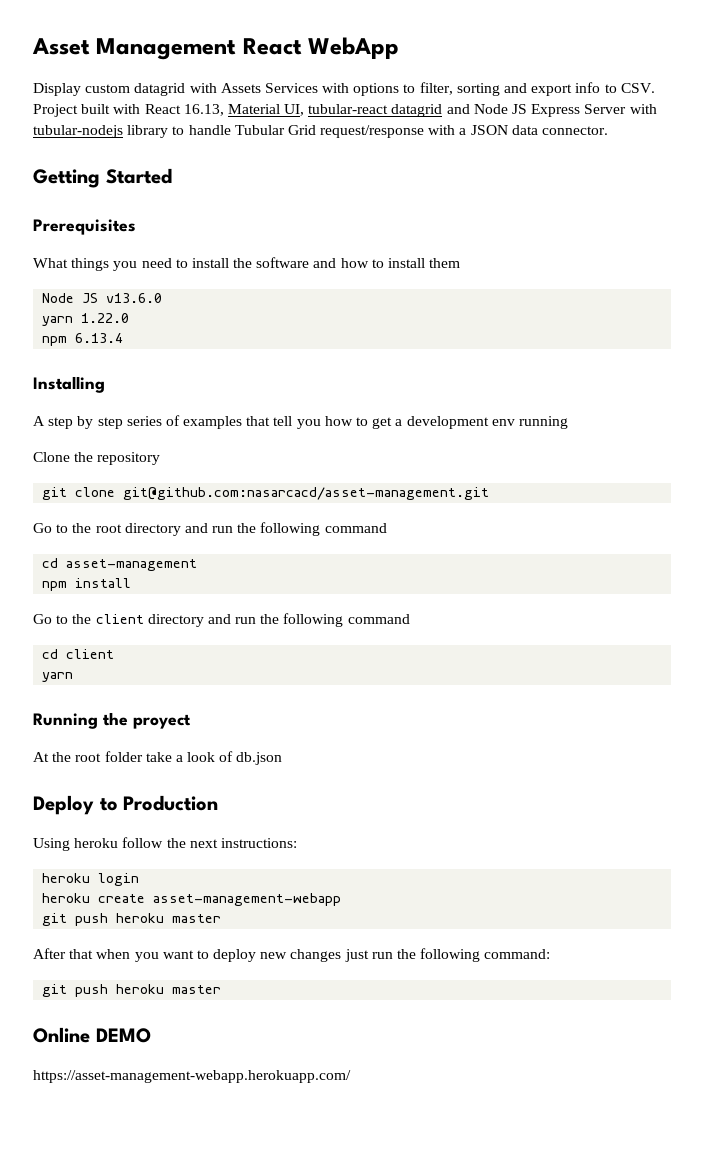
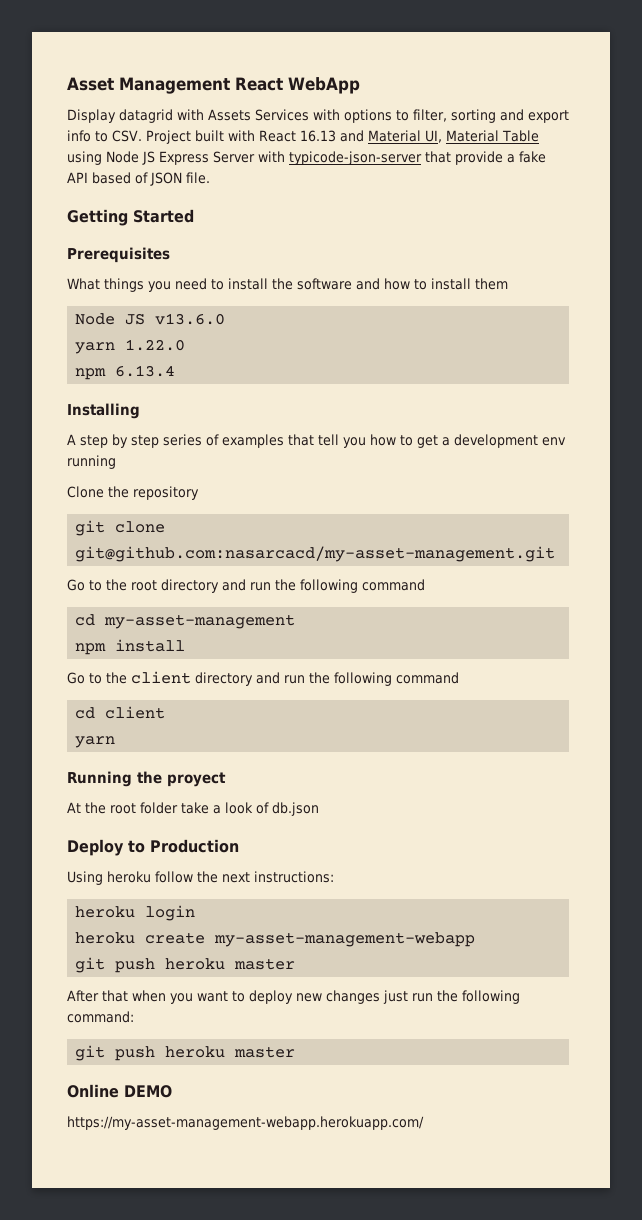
- Display custom datagrid with Assets Services with options to filter, sorting and export info to CSV. Project built with React 16.13, Material UI, tubular-react datagrid and Node JS Express Server with tubular-nodejs library to handle Tubular Grid request/response with a JSON data connector.
+ Display datagrid with Assets Services with options to filter, sorting and export info to CSV. Project built with React 16.13 and Material UI, Material Table using Node JS Express Server with typicode-json-server that provide a fake API based of JSON file.
- git clone git@github.com:nasarcacd/asset-management.git
+ git clone git@github.com:nasarcacd/my-asset-management.git
- cd asset-management
+ cd my-asset-management
- heroku create asset-management-webapp
+ heroku create my-asset-management-webapp
- https://asset-management-webapp.herokuapp.com/
+ https://my-asset-management-webapp.herokuapp.com/

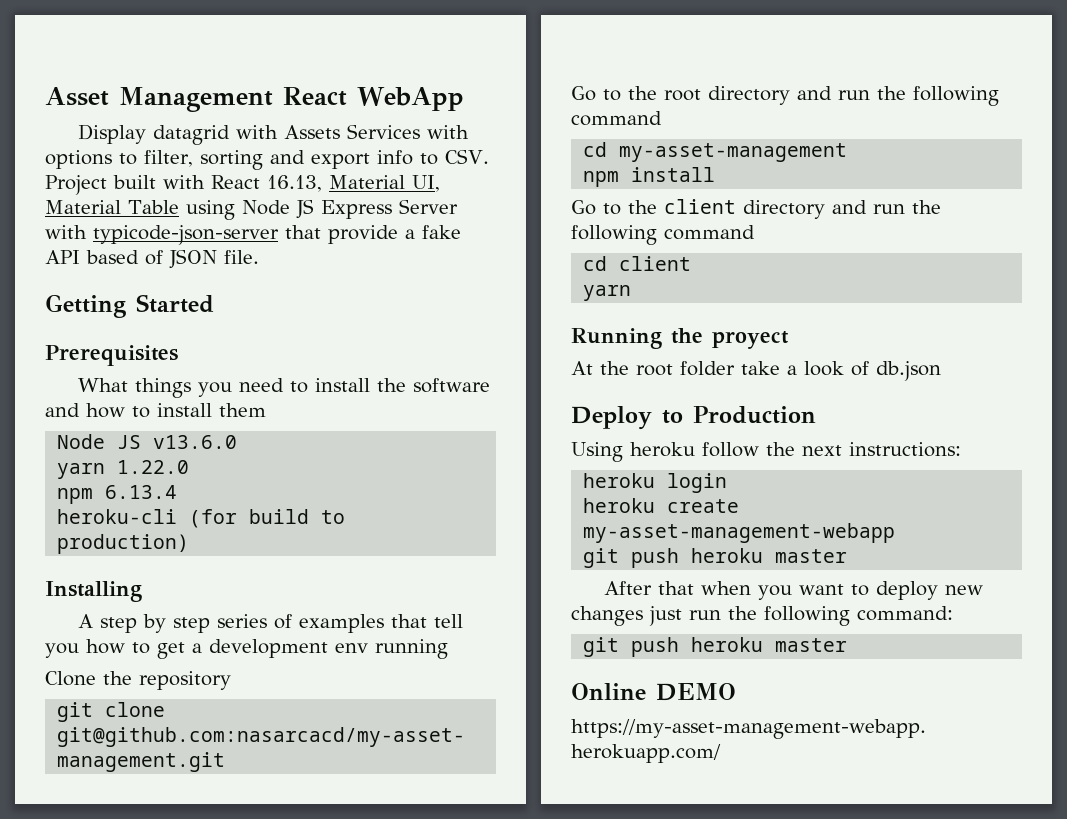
- Display datagrid with Assets Services with options to filter, sorting and export info to CSV. Project built with React 16.13 and Material UI, Material Table using Node JS Express Server with typicode-json-server that provide a fake API based of JSON file.
+ Display datagrid with Assets Services with options to filter, sorting and export info to CSV. Project built with React 16.13, Material UI, Material Table using Node JS Express Server with typicode-json-server that provide a fake API based of JSON file.
+ heroku-cli (for build to production)

